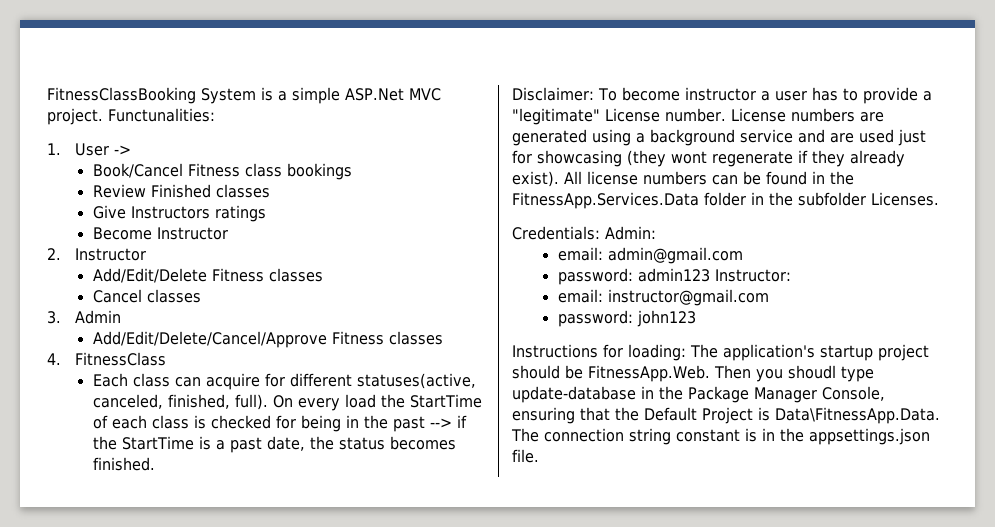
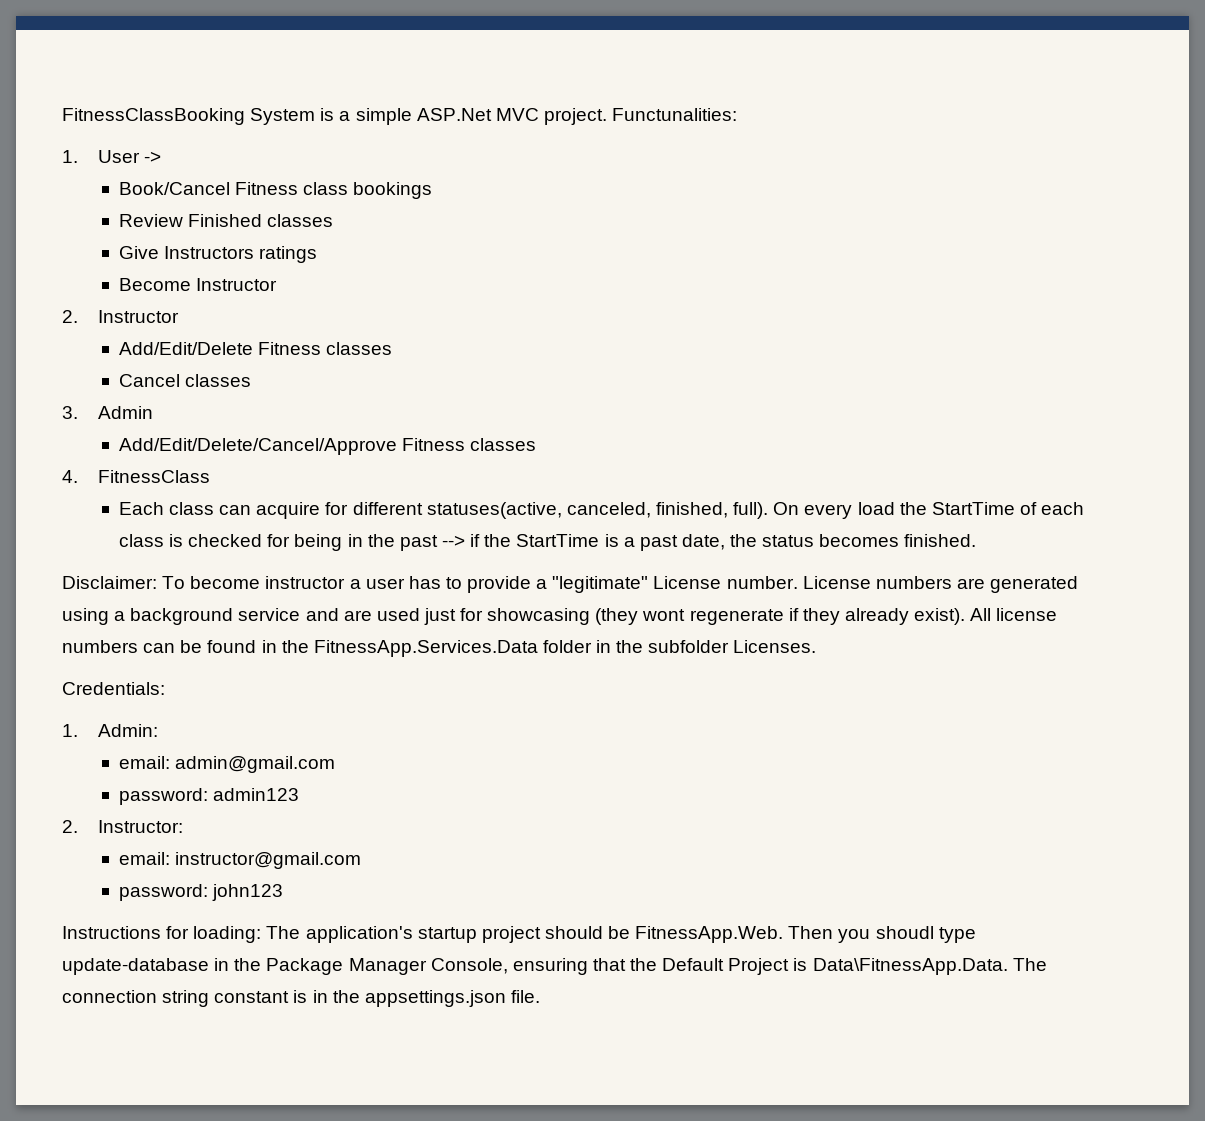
- Credentials: Admin:
+ Credentials:
+ 1. Admin:
- password: admin123 Instructor:
+ password: admin123
+ 2. Instructor:

